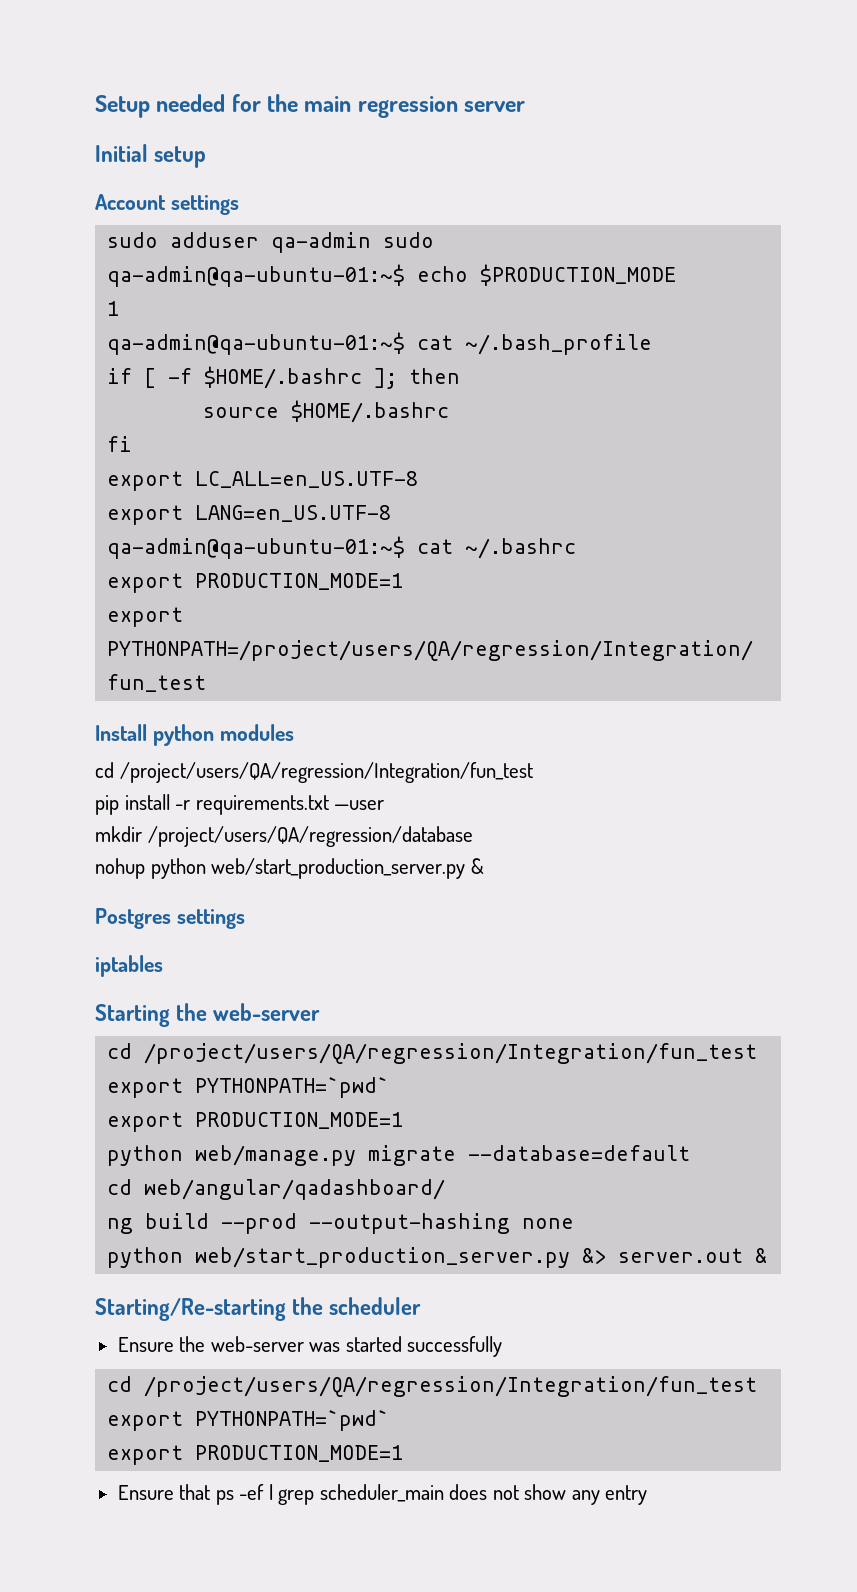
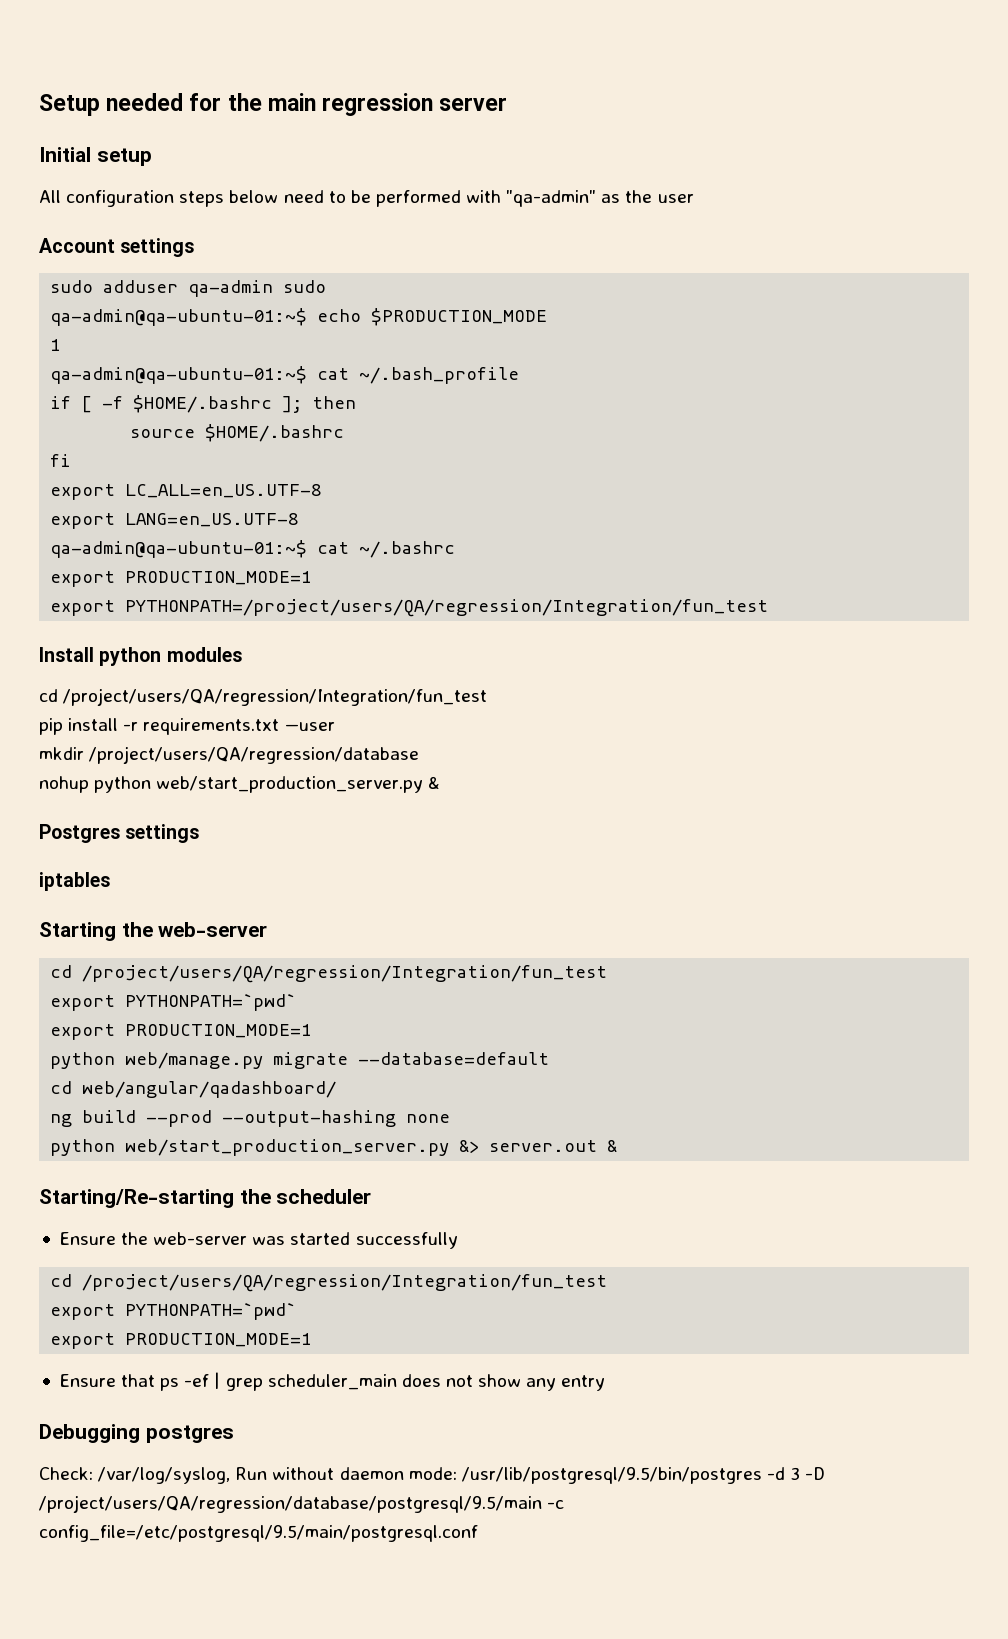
+ All configuration steps below need to be performed with "qa-admin" as the user
+ Debugging postgres
+ Check: /var/log/syslog, Run without daemon mode: /usr/lib/postgresql/9.5/bin/postgres -d 3 -D /project/users/QA/regression/database/postgresql/9.5/main -c config_file=/etc/postgresql/9.5/main/postgresql.conf

